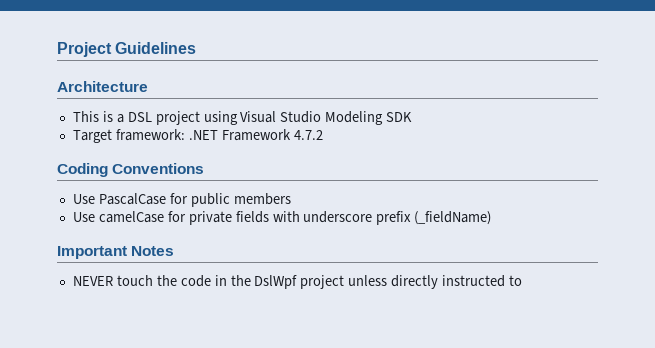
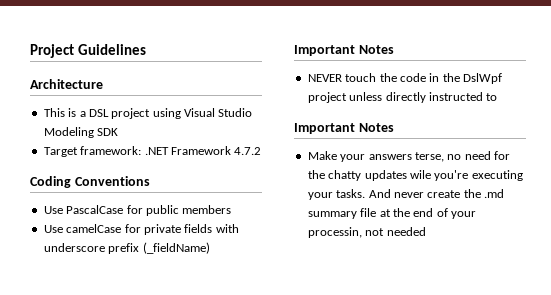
  NEVER touch the code in the DslWpf project unless directly instructed to
+ Important Notes
+ Make your answers terse, no need for the chatty updates wile you're executing your tasks. And never create the .md summary file at the end of your processin, not needed

